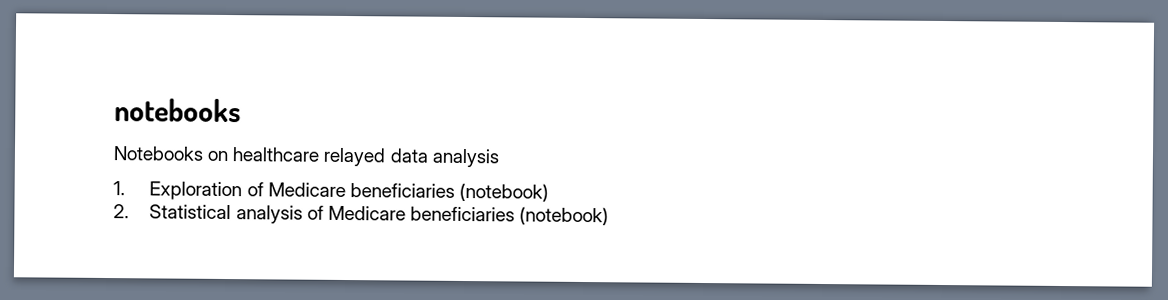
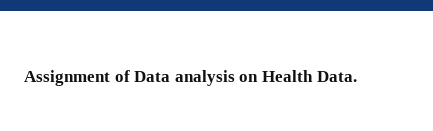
- notebooks
- Notebooks on healthcare relayed data analysis
- 1. Exploration of Medicare beneficiaries (notebook)
- 2. Statistical analysis of Medicare beneficiaries (notebook)
+ Assignment of Data analysis on Health Data.

